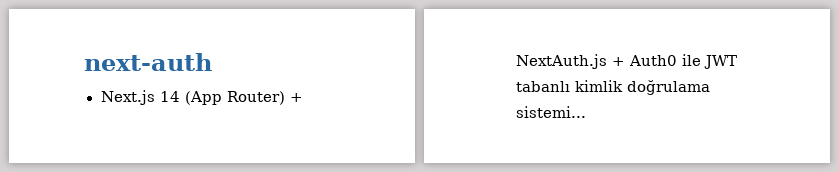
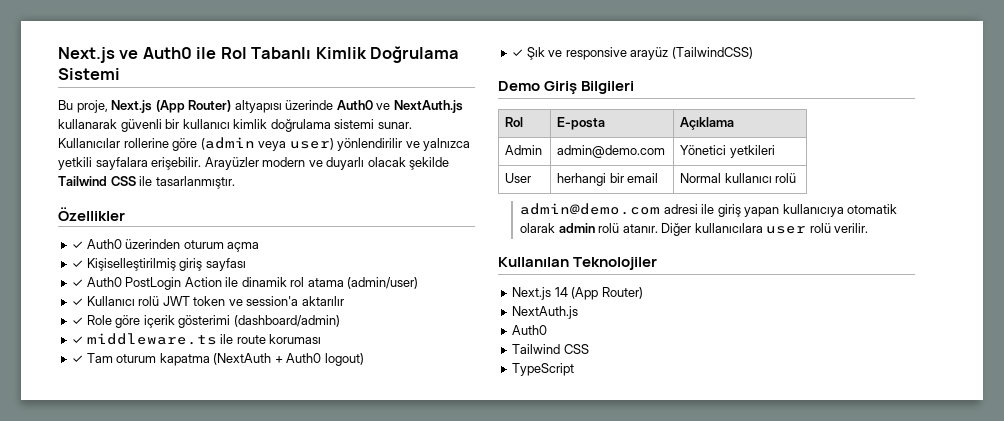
- next-auth
+ Next.js ve Auth0 ile Rol Tabanlı Kimlik Doğrulama Sistemi
+ Bu proje, Next.js (App Router) altyapısı üzerinde Auth0 ve NextAuth.js kullanarak güvenli bir kullanıcı kimlik doğrulama sistemi sunar. Kullanıcılar rollerine göre (admin veya user) yönlendirilir ve yalnızca yetkili sayfalara erişebilir. Arayüzler modern ve duyarlı olacak şekilde Tailwind CSS ile tasarlanmıştır.
+ Özellikler
+ ✓ Auth0 üzerinden oturum açma
+ ✓ Kişiselleştirilmiş giriş sayfası
+ ✓ Auth0 PostLogin Action ile dinamik rol atama (admin/user)
+ ✓ Kullanıcı rolü JWT token ve session'a aktarılır
+ ✓ Role göre içerik gösterimi (dashboard/admin)
+ ✓ middleware.ts ile route koruması
+ ✓ Tam oturum kapatma (NextAuth + Auth0 logout)
+ ✓ Şık ve responsive arayüz (TailwindCSS)
+ Demo Giriş Bilgileri
+ Rol | E-posta | Açıklama
+ Admin | admin@demo.com | Yönetici yetkileri
+ User | herhangi bir email | Normal kullanıcı rolü
+ admin@demo.com adresi ile giriş yapan kullanıcıya otomatik olarak admin rolü atanır. Diğer kullanıcılara user rolü verilir.
+ Kullanılan Teknolojiler
- Next.js 14 (App Router) + NextAuth.js + Auth0 ile JWT tabanlı kimlik doğrulama sistemi...
+ Next.js 14 (App Router)
+ NextAuth.js
+ Auth0
+ Tailwind CSS
+ TypeScript

